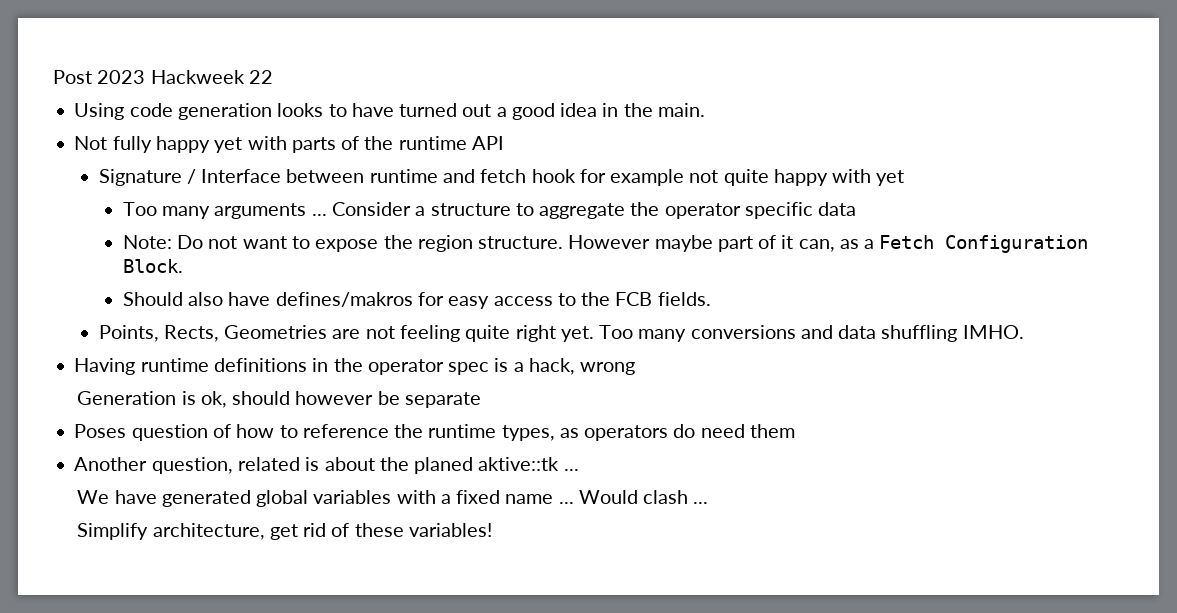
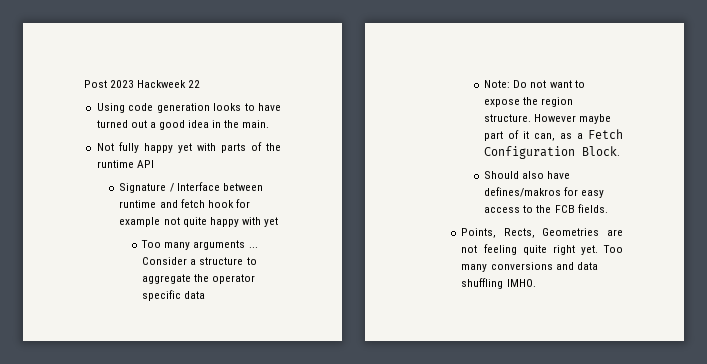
- Having runtime definitions in the operator spec is a hack, wrong
- Generation is ok, should however be separate
- Poses question of how to reference the runtime types, as operators do need them
- Another question, related is about the planed aktive::tk ...
- We have generated global variables with a fixed name ... Would clash ...
- Simplify architecture, get rid of these variables!

